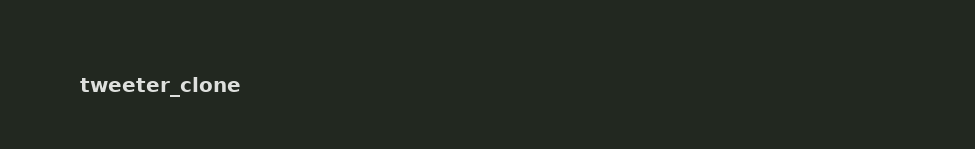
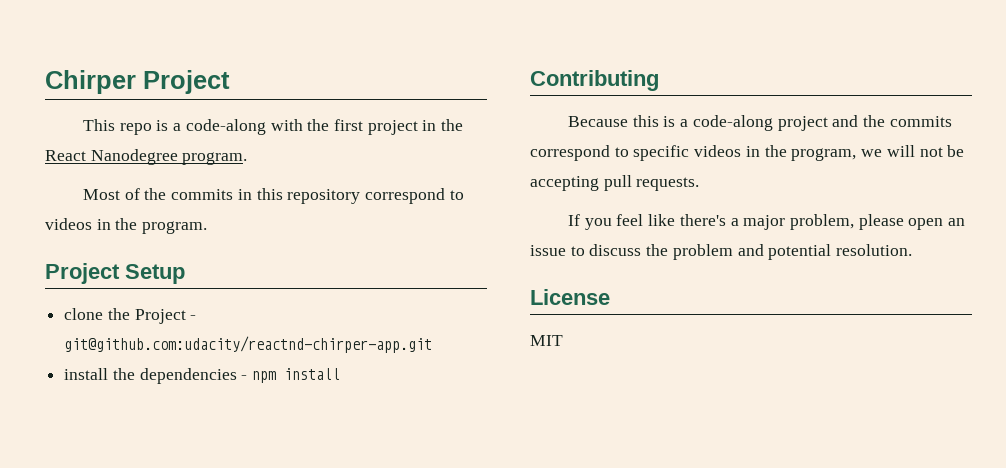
- tweeter_clone
+ Chirper Project
+ This repo is a code-along with the first project in the React Nanodegree program.
+ Most of the commits in this repository correspond to videos in the program.
+ Project Setup
+ clone the Project - git@github.com:udacity/reactnd-chirper-app.git
+ install the dependencies - npm install
+ Contributing
+ Because this is a code-along project and the commits correspond to specific videos in the program, we will not be accepting pull requests.
+ If you feel like there's a major problem, please open an issue to discuss the problem and potential resolution.
+ License
+ MIT

